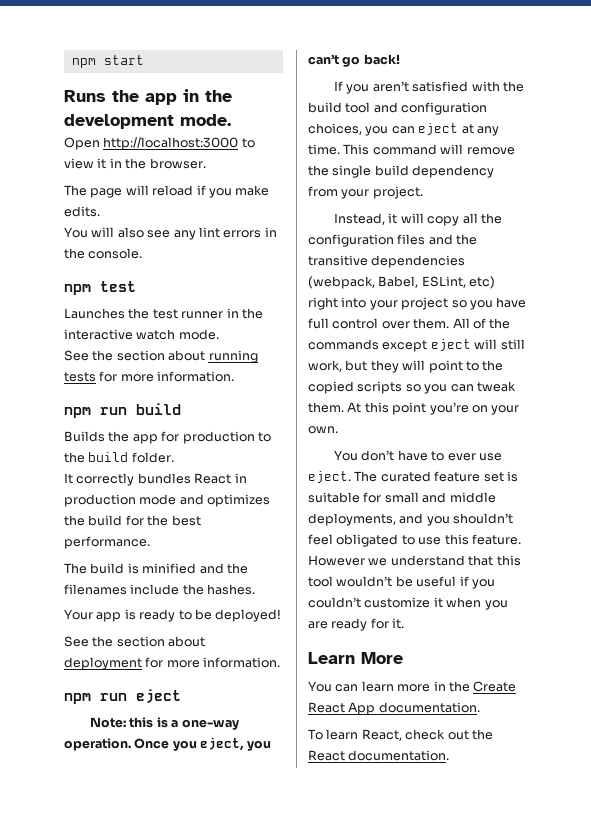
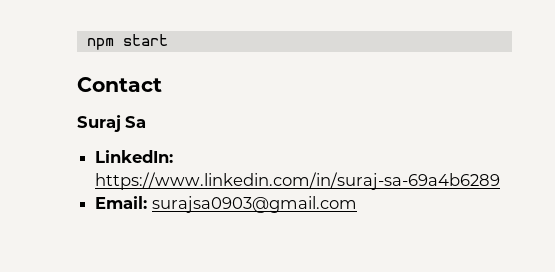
- Runs the app in the development mode.
- Open http://localhost:3000 to view it in the browser.
- The page will reload if you make edits.
- You will also see any lint errors in the console.
- npm test
- Launches the test runner in the interactive watch mode.
- See the section about running tests for more information.
- npm run build
- Builds the app for production to the build folder.
- It correctly bundles React in production mode and optimizes the build for the best performance.
- The build is minified and the filenames include the hashes.
- Your app is ready to be deployed!
- See the section about deployment for more information.
- npm run eject
- Note: this is a one-way operation. Once you eject, you can’t go back!
- If you aren’t satisfied with the build tool and configuration choices, you can eject at any time. This command will remove the single build dependency from your project.
- Instead, it will copy all the configuration files and the transitive dependencies (webpack, Babel, ESLint, etc) right into your project so you have full control over them. All of the commands except eject will still work, but they will point to the copied scripts so you can tweak them. At this point you’re on your own.
- You don’t have to ever use eject. The curated feature set is suitable for small and middle deployments, and you shouldn’t feel obligated to use this feature. However we understand that this tool wouldn’t be useful if you couldn’t customize it when you are ready for it.
- Learn More
- You can learn more in the Create React App documentation.
- To learn React, check out the React documentation.
+ Contact
+ Suraj Sa
+ LinkedIn: https://www.linkedin.com/in/suraj-sa-69a4b6289
+ Email: surajsa0903@gmail.com

